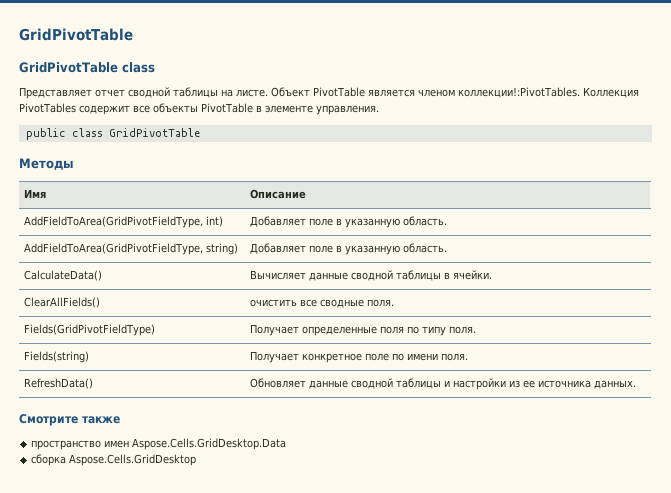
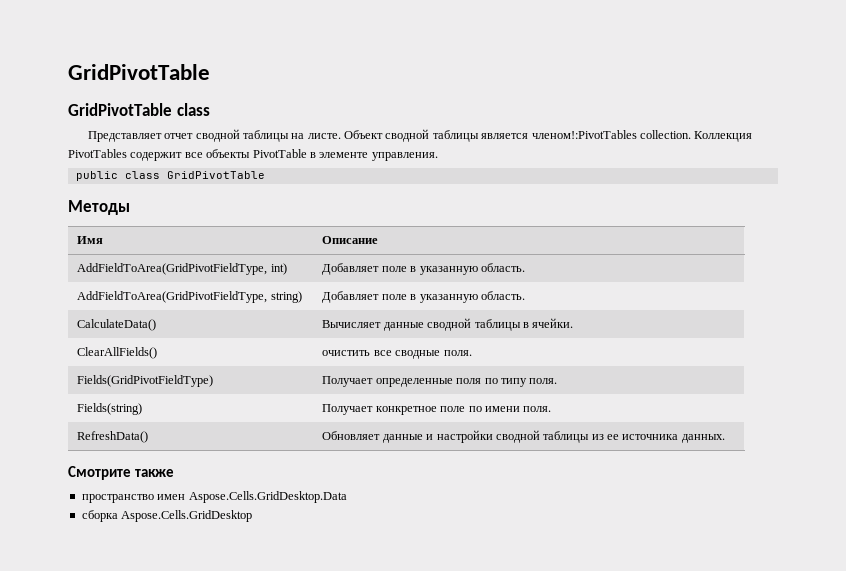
- Объект PivotTable является членом коллекции!:PivotTables.
+ Объект сводной таблицы является членом!:PivotTables collection.
- RefreshData() | Обновляет данные сводной таблицы и настройки из ее источника данных.
+ RefreshData() | Обновляет данные и настройки сводной таблицы из ее источника данных.

